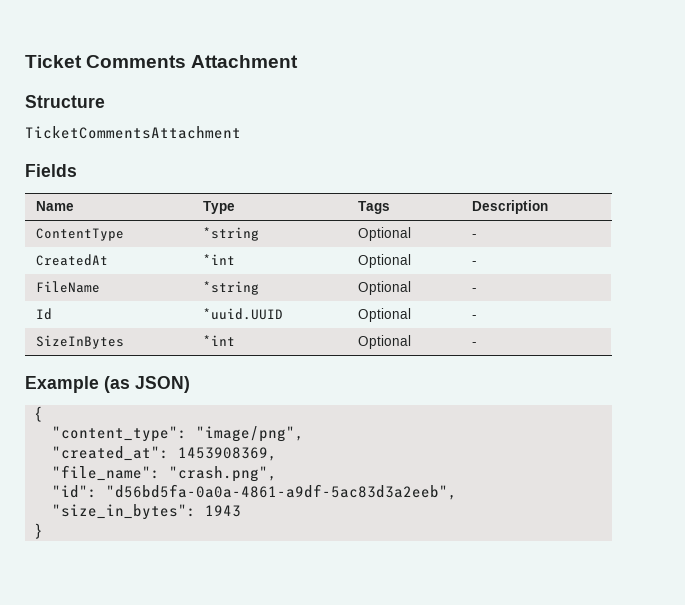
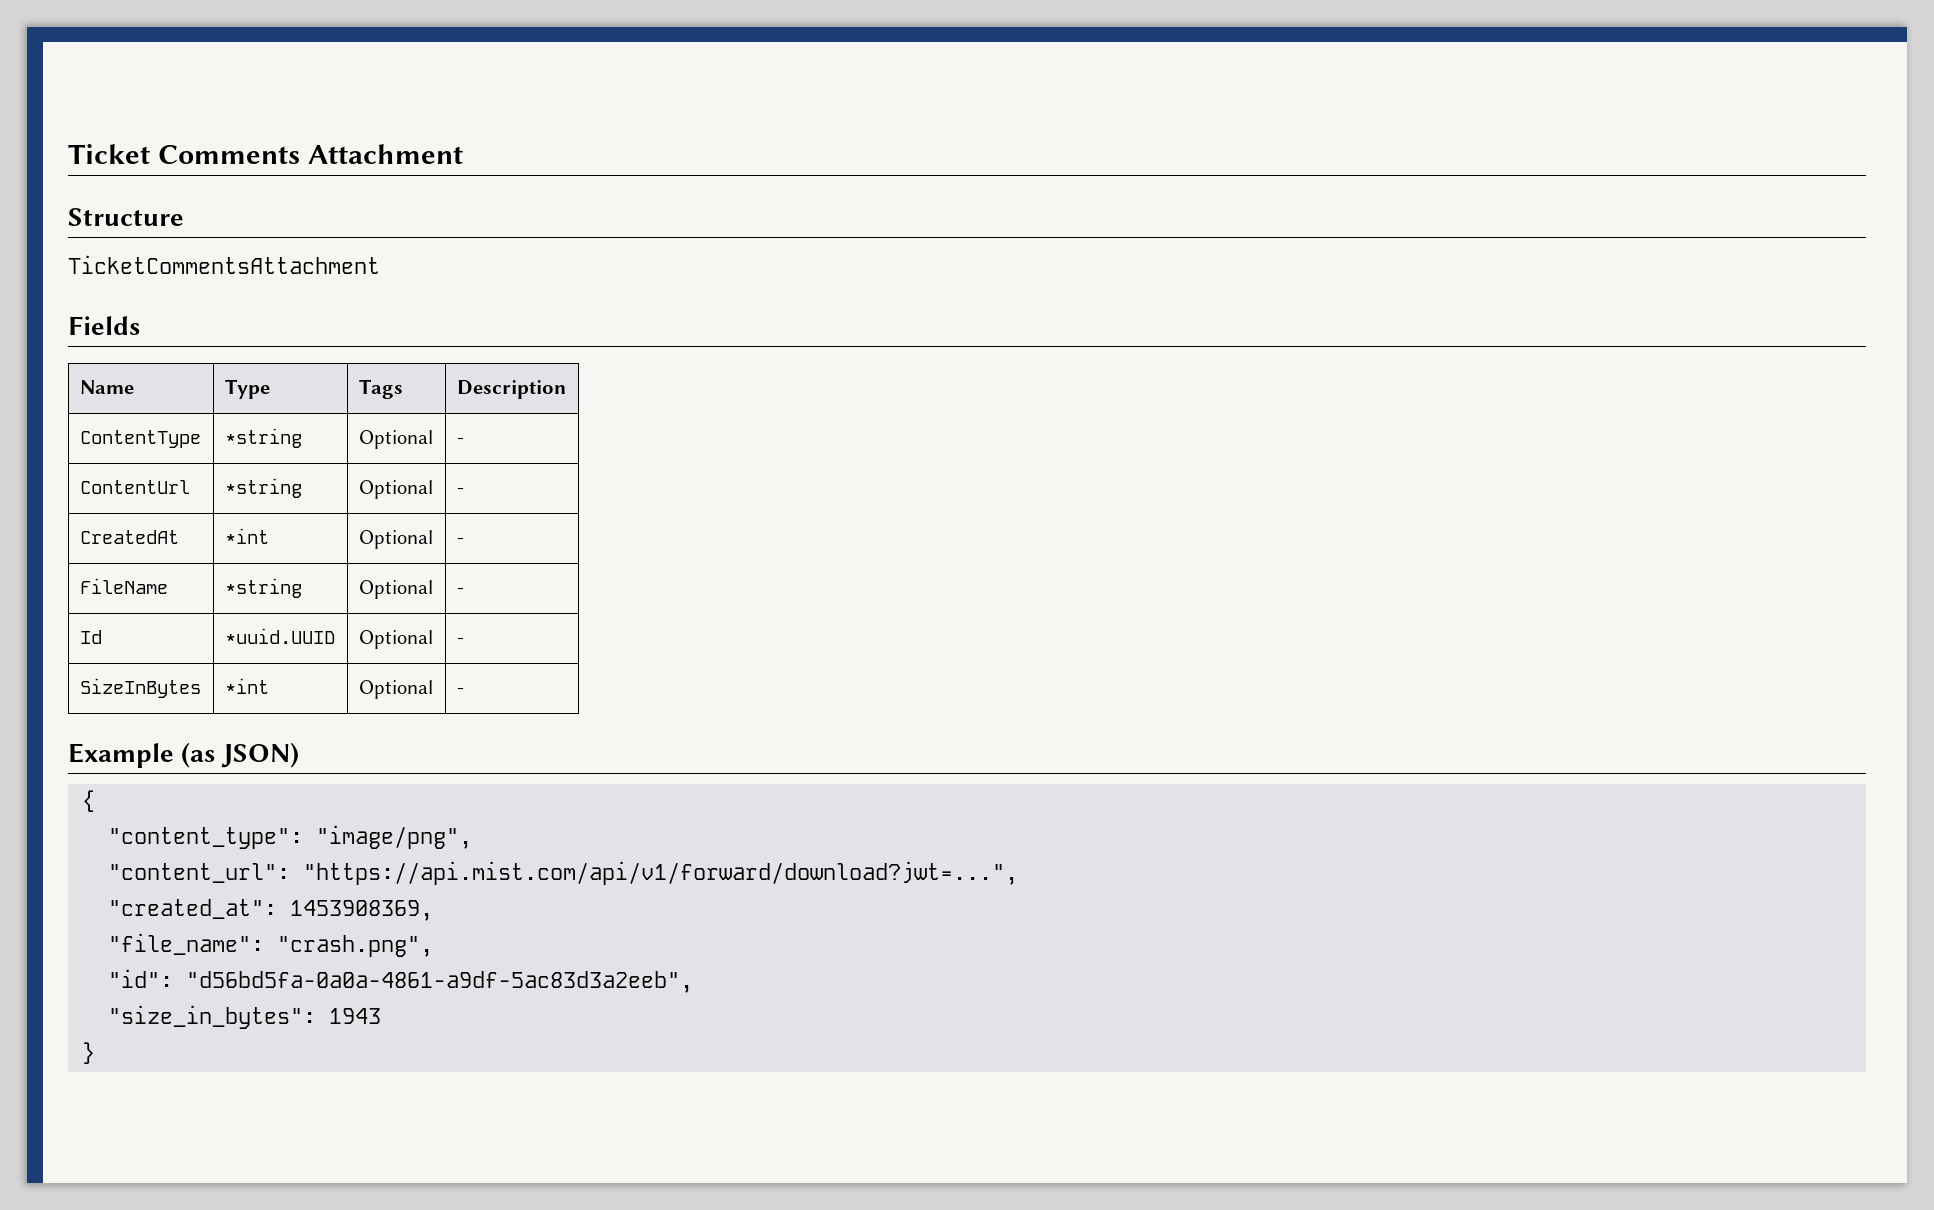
+ ContentUrl | *string | Optional | -
+ "content_url": "https://api.mist.com/api/v1/forward/download?jwt=...",

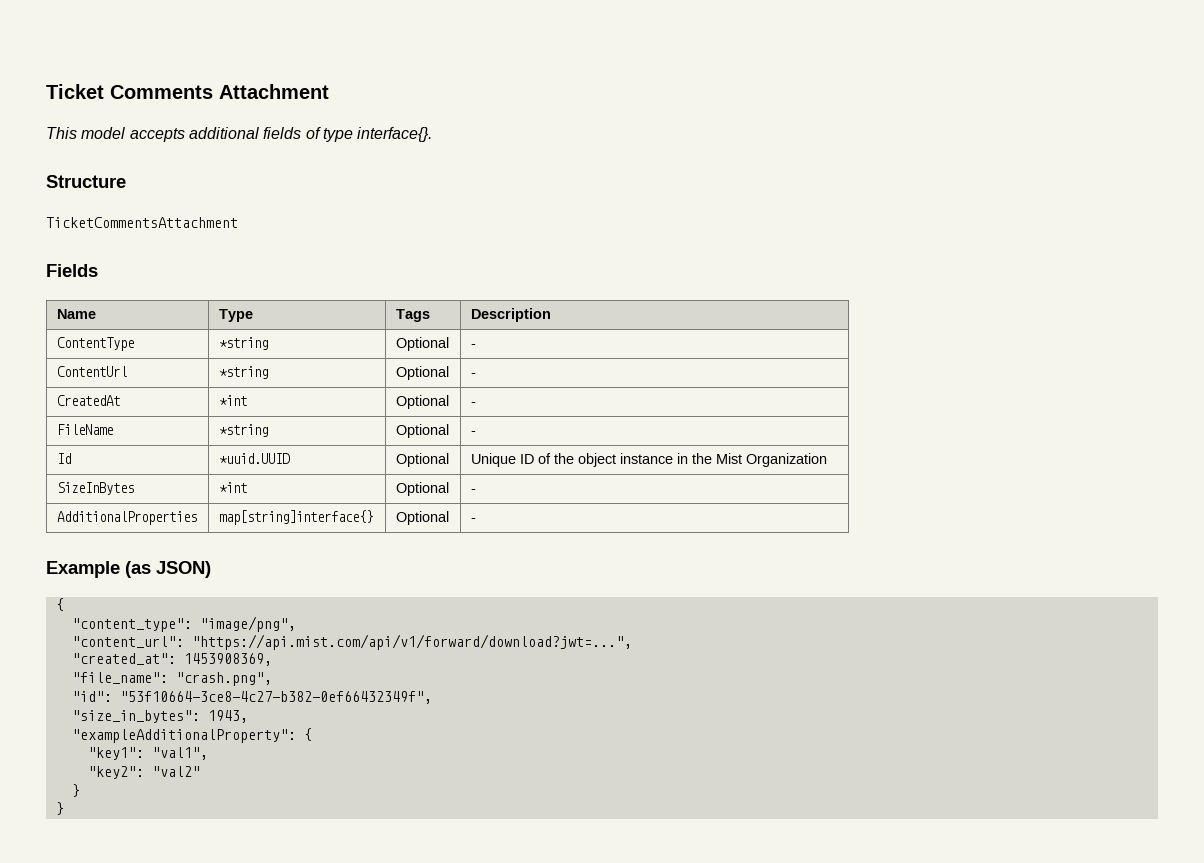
+ This model accepts additional fields of type interface{}.
- Id | *uuid.UUID | Optional | -
+ Id | *uuid.UUID | Optional | Unique ID of the object instance in the Mist Organization
+ AdditionalProperties | map[string]interface{} | Optional | -
- "id": "d56bd5fa-0a0a-4861-a9df-5ac83d3a2eeb",
+ "id": "53f10664-3ce8-4c27-b382-0ef66432349f",
- "size_in_bytes": 1943
+ "size_in_bytes": 1943,
+ "exampleAdditionalProperty": {
+ "key1": "val1",
+ "key2": "val2"
+ }

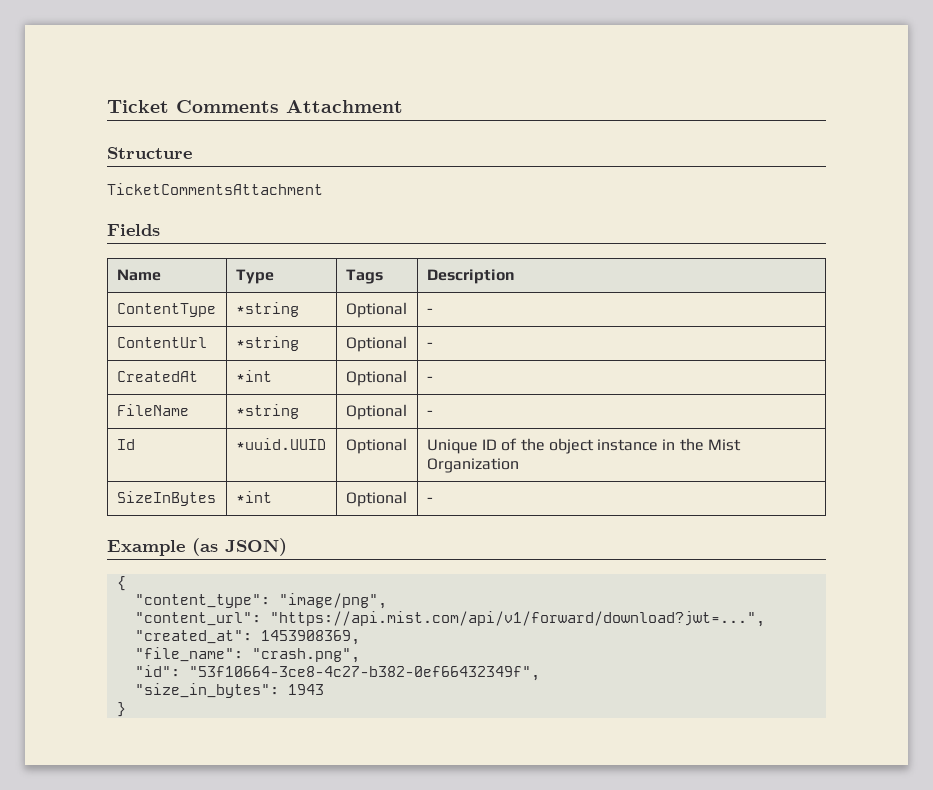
- This model accepts additional fields of type interface{}.
- AdditionalProperties | map[string]interface{} | Optional | -
- "size_in_bytes": 1943,
- "exampleAdditionalProperty": {
- "key1": "val1",
- "key2": "val2"
- }
+ "size_in_bytes": 1943

